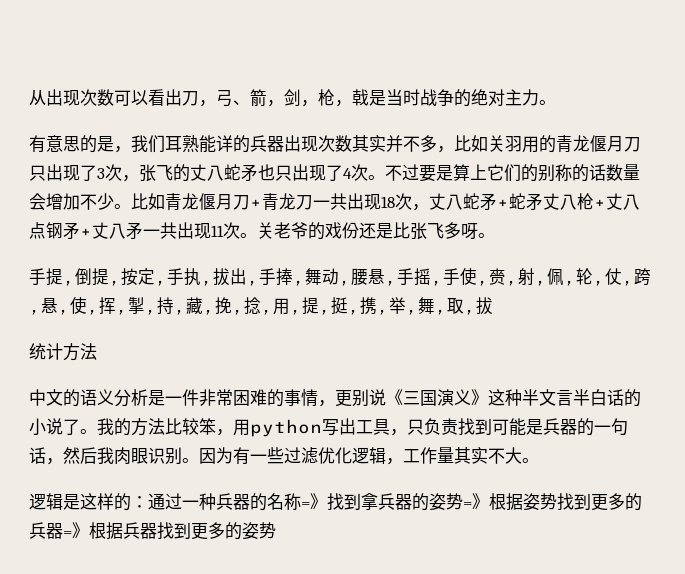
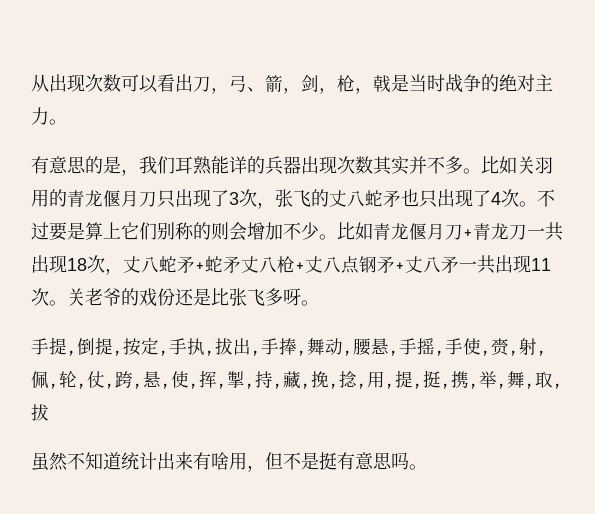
- 有意思的是，我们耳熟能详的兵器出现次数其实并不多，比如关羽用的青龙偃月刀只出现了3次，张飞的丈八蛇矛也只出现了4次。
+ 有意思的是，我们耳熟能详的兵器出现次数其实并不多。比如关羽用的青龙偃月刀只出现了3次，张飞的丈八蛇矛也只出现了4次。
- 不过要是算上它们的别称的话数量会增加不少。
+ 不过要是算上它们别称的则会增加不少。
- 统计方法
- 中文的语义分析是一件非常困难的事情，更别说《三国演义》这种半文言半白话的小说了。我的方法比较笨，用python写出工具，只负责找到可能是兵器的一句话，然后我肉眼识别。因为有一些过滤优化逻辑，工作量其实不大。
- 逻辑是这样的：通过一种兵器的名称=》找到拿兵器的姿势=》根据姿势找到更多的兵器=》根据兵器找到更多的姿势
+ 虽然不知道统计出来有啥用，但不是挺有意思吗。

